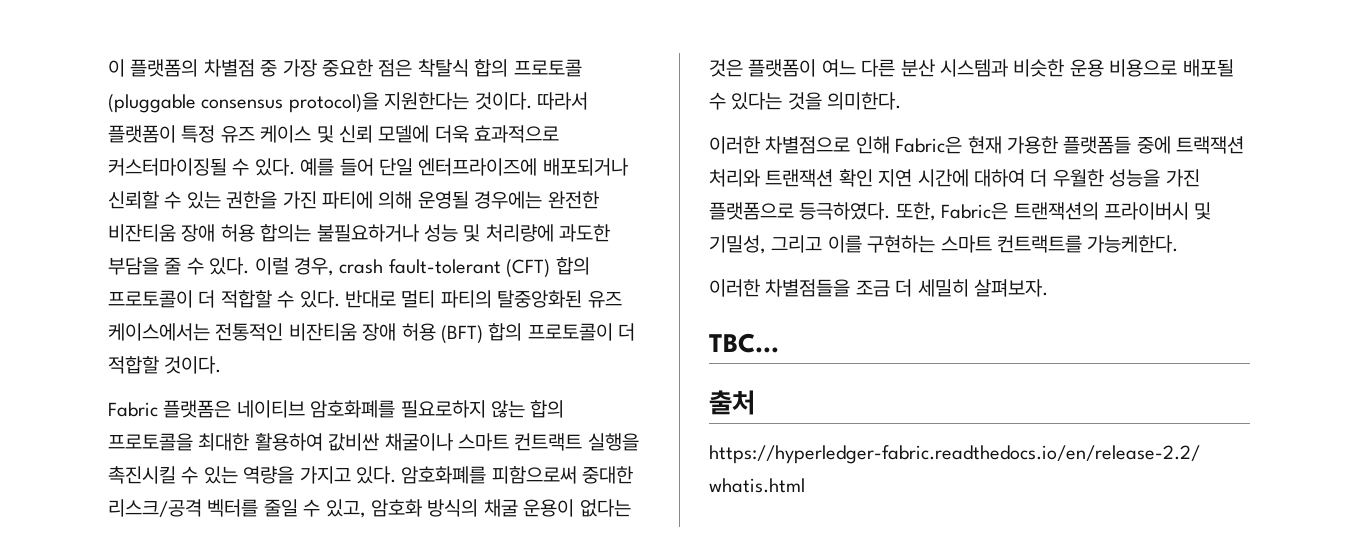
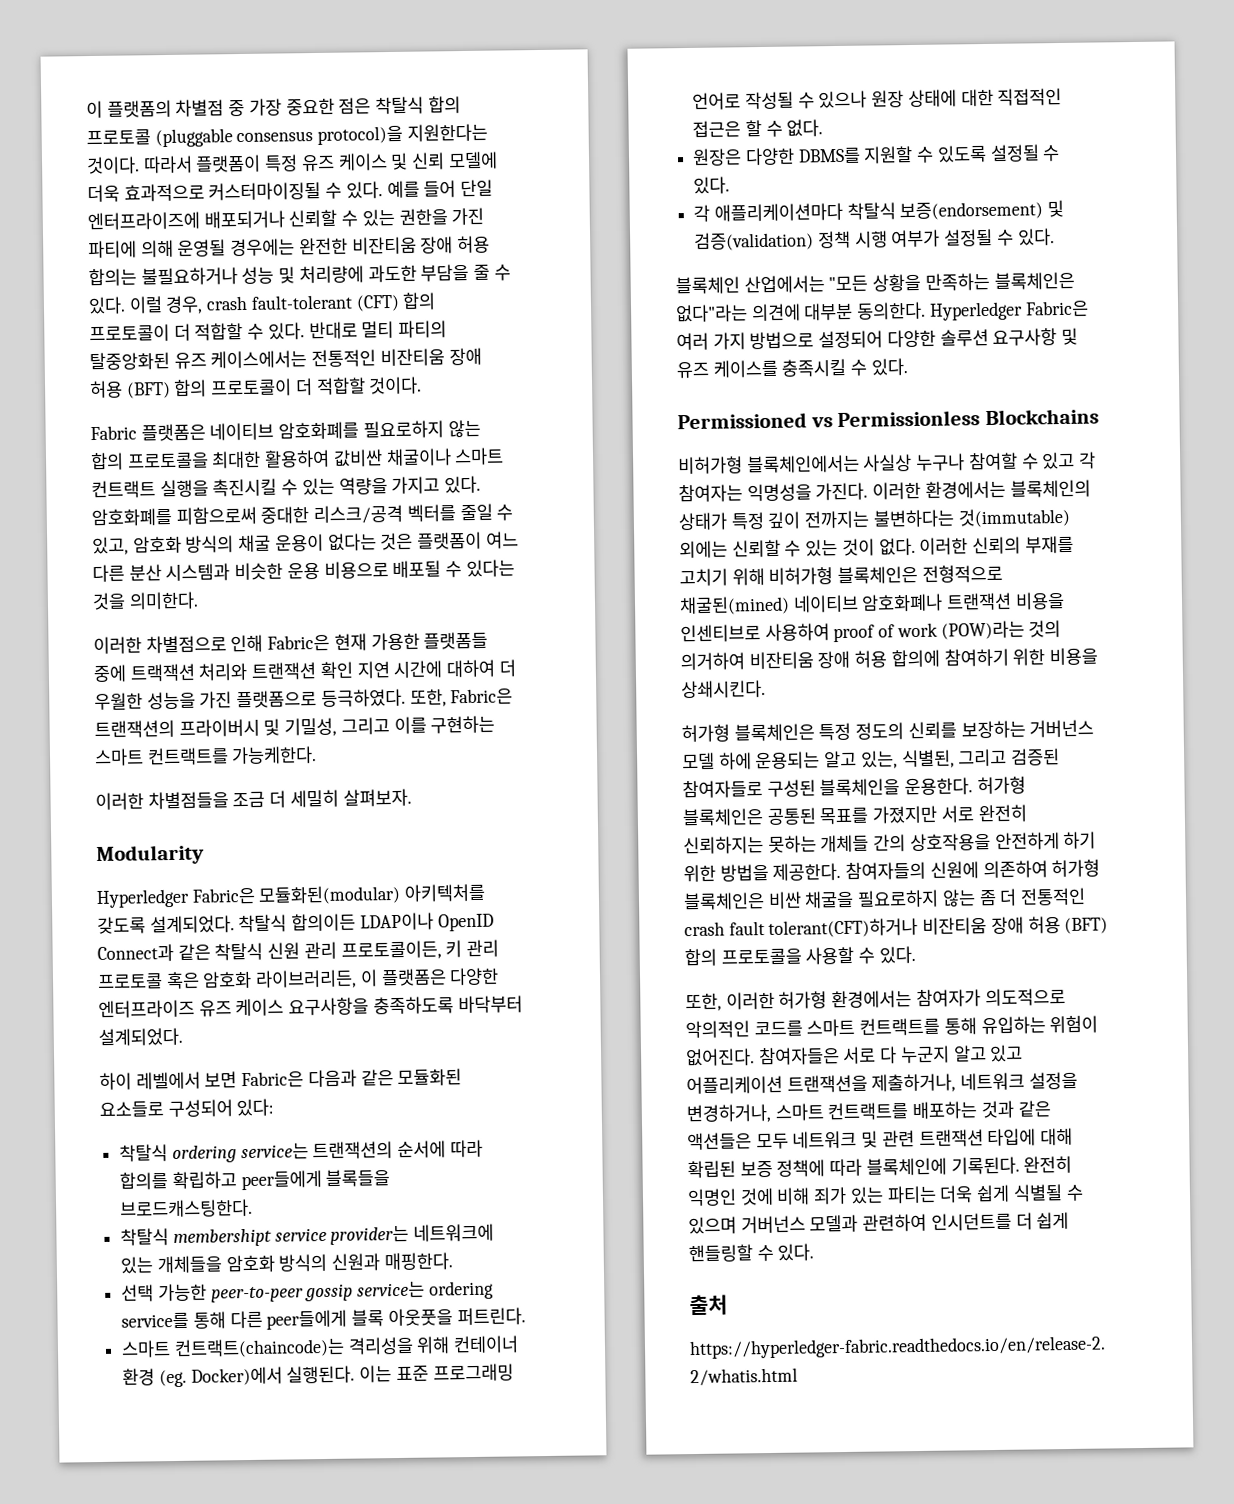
- TBC...
+ Modularity
+ Hyperledger Fabric은 모듈화된(modular) 아키텍처를 갖도록 설계되었다. 착탈식 합의이든 LDAP이나 OpenID Connect과 같은 착탈식 신원 관리 프로토콜이든, 키 관리 프로토콜 혹은 암호화 라이브러리든, 이 플랫폼은 다양한 엔터프라이즈 유즈 케이스 요구사항을 충족하도록 바닥부터 설계되었다.
+ 하이 레벨에서 보면 Fabric은 다음과 같은 모듈화된 요소들로 구성되어 있다:
+ 착탈식 ordering service는 트랜잭션의 순서에 따라 합의를 확립하고 peer들에게 블록들을 브로드캐스팅한다.
+ 착탈식 membershipt service provider는 네트워크에 있는 개체들을 암호화 방식의 신원과 매핑한다.
+ 선택 가능한 peer-to-peer gossip service는 ordering service를 통해 다른 peer들에게 블록 아웃풋을 퍼트린다.
+ 스마트 컨트랙트(chaincode)는 격리성을 위해 컨테이너 환경 (eg. Docker)에서 실행된다. 이는 표준 프로그래밍 언어로 작성될 수 있으나 원장 상태에 대한 직접적인 접근은 할 수 없다.
+ 원장은 다양한 DBMS를 지원할 수 있도록 설정될 수 있다.
+ 각 애플리케이션마다 착탈식 보증(endorsement) 및 검증(validation) 정책 시행 여부가 설정될 수 있다.
+ 블록체인 산업에서는 "모든 상황을 만족하는 블록체인은 없다"라는 의견에 대부분 동의한다. Hyperledger Fabric은 여러 가지 방법으로 설정되어 다양한 솔루션 요구사항 및 유즈 케이스를 충족시킬 수 있다.
+ Permissioned vs Permissionless Blockchains
+ 비허가형 블록체인에서는 사실상 누구나 참여할 수 있고 각 참여자는 익명성을 가진다. 이러한 환경에서는 블록체인의 상태가 특정 깊이 전까지는 불변하다는 것(immutable) 외에는 신뢰할 수 있는 것이 없다. 이러한 신뢰의 부재를 고치기 위해 비허가형 블록체인은 전형적으로 채굴된(mined) 네이티브 암호화폐나 트랜잭션 비용을 인센티브로 사용하여 proof of work (POW)라는 것의 의거하여 비잔티움 장애 허용 합의에 참여하기 위한 비용을 상쇄시킨다.
+ 허가형 블록체인은 특정 정도의 신뢰를 보장하는 거버넌스 모델 하에 운용되는 알고 있는, 식별된, 그리고 검증된 참여자들로 구성된 블록체인을 운용한다. 허가형 블록체인은 공통된 목표를 가졌지만 서로 완전히 신뢰하지는 못하는 개체들 간의 상호작용을 안전하게 하기 위한 방법을 제공한다. 참여자들의 신원에 의존하여 허가형 블록체인은 비싼 채굴을 필요로하지 않는 좀 더 전통적인 crash fault tolerant(CFT)하거나 비잔티움 장애 허용 (BFT) 합의 프로토콜을 사용할 수 있다.
+ 또한, 이러한 허가형 환경에서는 참여자가 의도적으로 악의적인 코드를 스마트 컨트랙트를 통해 유입하는 위험이 없어진다. 참여자들은 서로 다 누군지 알고 있고 어플리케이션 트랜잭션을 제출하거나, 네트워크 설정을 변경하거나, 스마트 컨트랙트를 배포하는 것과 같은 액션들은 모두 네트워크 및 관련 트랜잭션 타입에 대해 확립된 보증 정책에 따라 블록체인에 기록된다. 완전히 익명인 것에 비해 죄가 있는 파티는 더욱 쉽게 식별될 수 있으며 거버넌스 모델과 관련하여 인시던트를 더 쉽게 핸들링할 수 있다.

